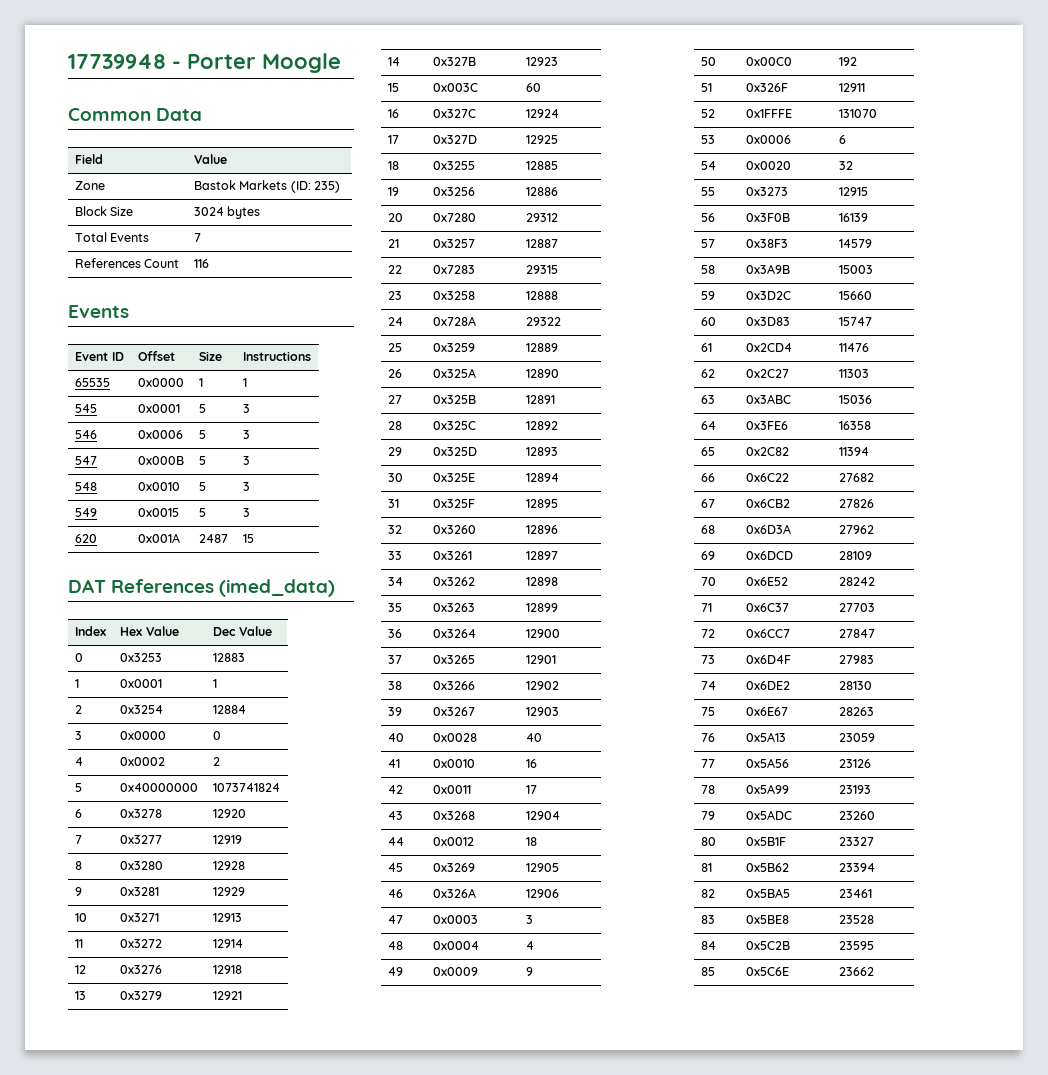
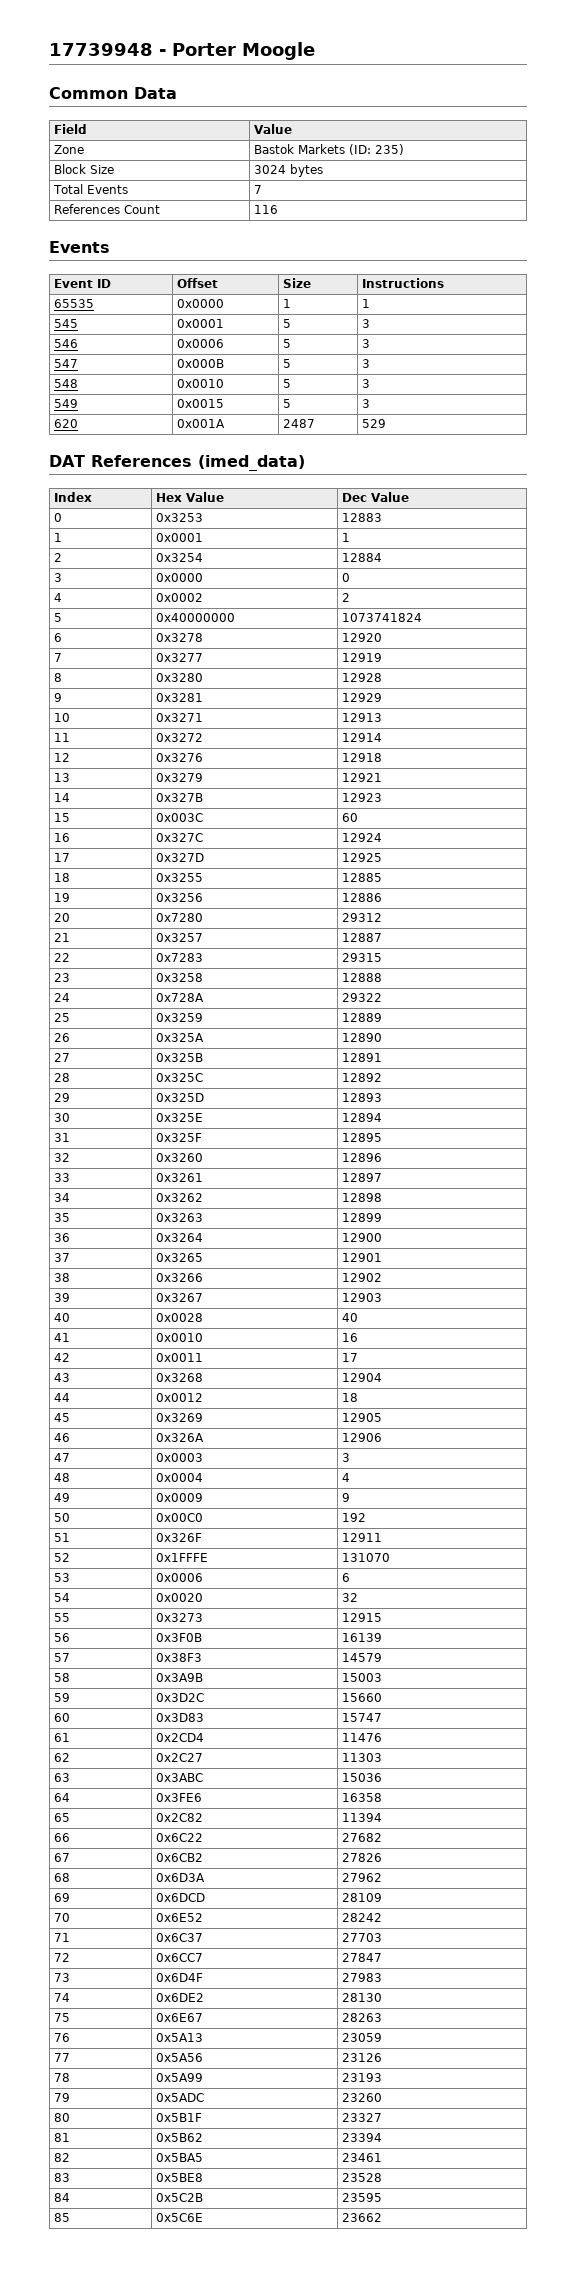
- 620 | 0x001A | 2487 | 15
+ 620 | 0x001A | 2487 | 529

